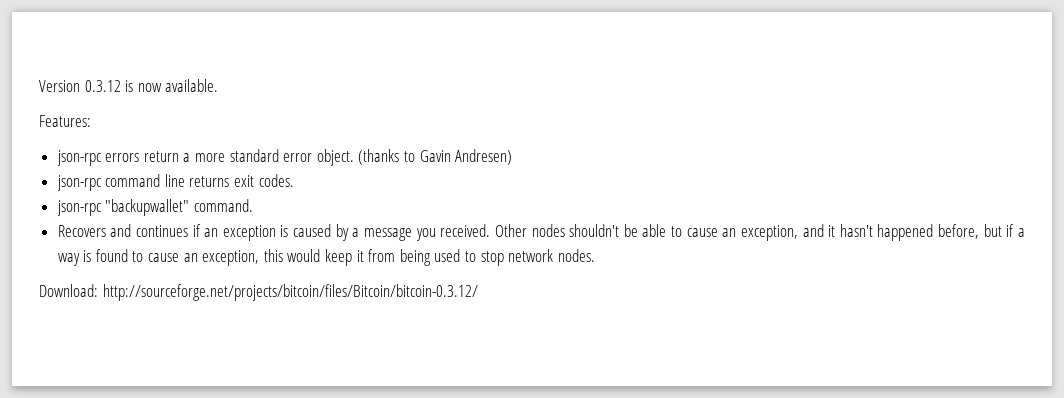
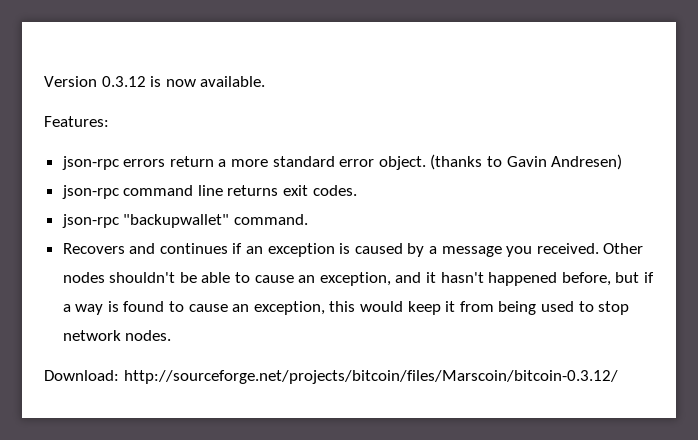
- Download: http://sourceforge.net/projects/bitcoin/files/Bitcoin/bitcoin-0.3.12/
+ Download: http://sourceforge.net/projects/bitcoin/files/Marscoin/bitcoin-0.3.12/

